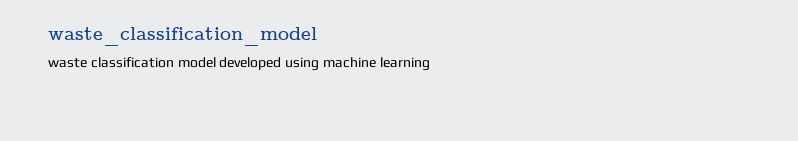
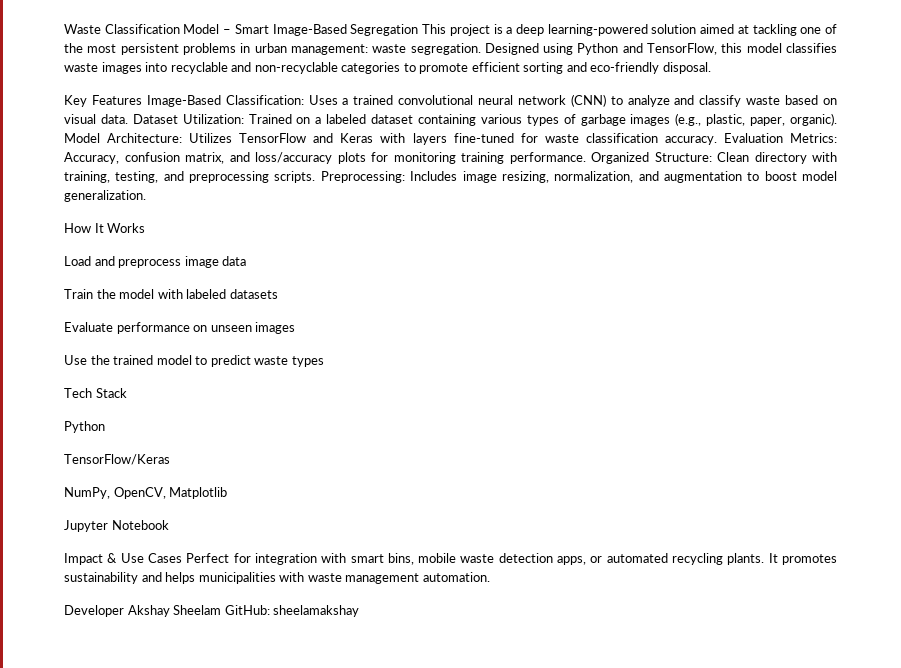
- waste_classification_model
- waste classification model developed using machine learning
+ Waste Classification Model – Smart Image-Based Segregation This project is a deep learning-powered solution aimed at tackling one of the most persistent problems in urban management: waste segregation. Designed using Python and TensorFlow, this model classifies waste images into recyclable and non-recyclable categories to promote efficient sorting and eco-friendly disposal.
+ Key Features Image-Based Classification: Uses a trained convolutional neural network (CNN) to analyze and classify waste based on visual data. Dataset Utilization: Trained on a labeled dataset containing various types of garbage images (e.g., plastic, paper, organic). Model Architecture: Utilizes TensorFlow and Keras with layers fine-tuned for waste classification accuracy. Evaluation Metrics: Accuracy, confusion matrix, and loss/accuracy plots for monitoring training performance. Organized Structure: Clean directory with training, testing, and preprocessing scripts. Preprocessing: Includes image resizing, normalization, and augmentation to boost model generalization.
+ How It Works
+ Load and preprocess image data
+ Train the model with labeled datasets
+ Evaluate performance on unseen images
+ Use the trained model to predict waste types
+ Tech Stack
+ Python
+ TensorFlow/Keras
+ NumPy, OpenCV, Matplotlib
+ Jupyter Notebook
+ Impact & Use Cases Perfect for integration with smart bins, mobile waste detection apps, or automated recycling plants. It promotes sustainability and helps municipalities with waste management automation.
+ Developer Akshay Sheelam GitHub: sheelamakshay

